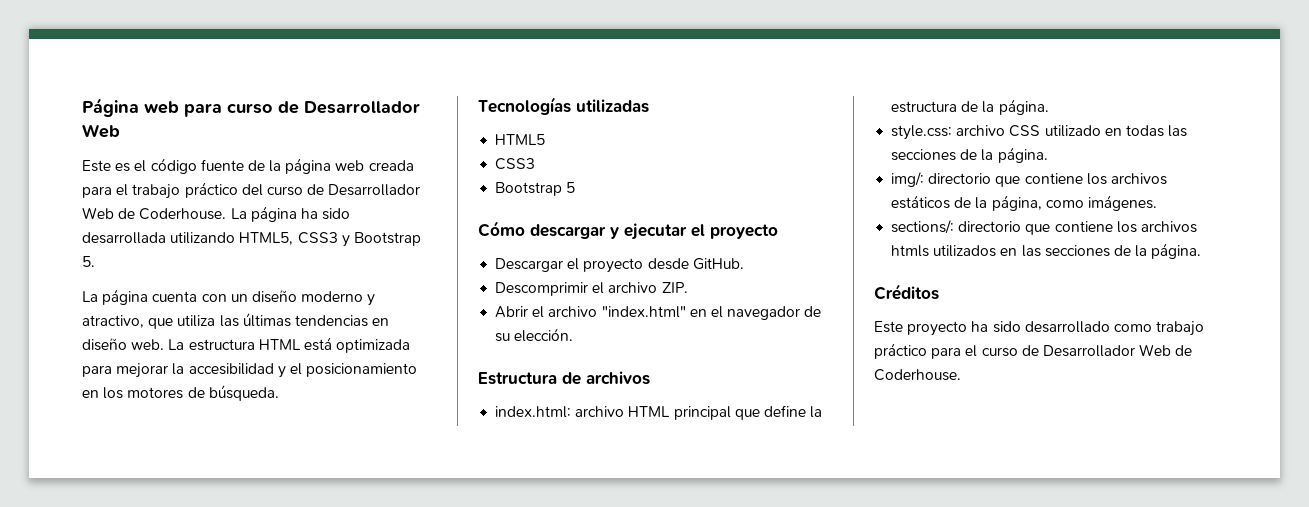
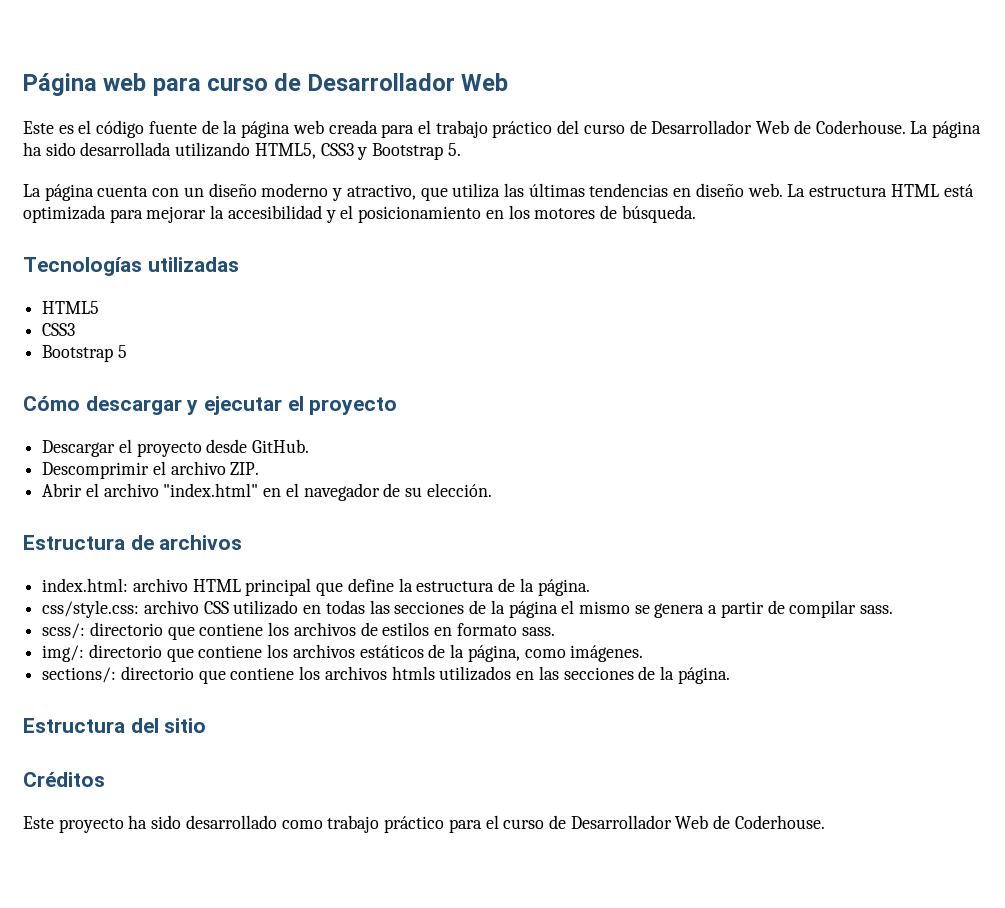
- style.css: archivo CSS utilizado en todas las secciones de la página.
+ css/style.css: archivo CSS utilizado en todas las secciones de la página el mismo se genera a partir de compilar sass.
+ scss/: directorio que contiene los archivos de estilos en formato sass.
+ Estructura del sitio

